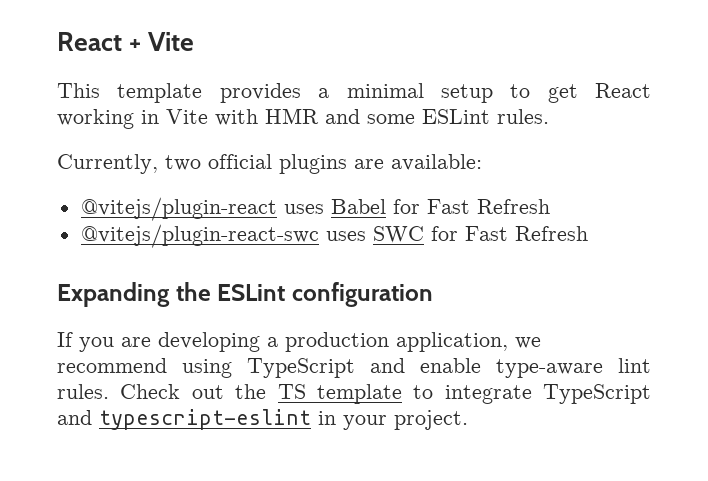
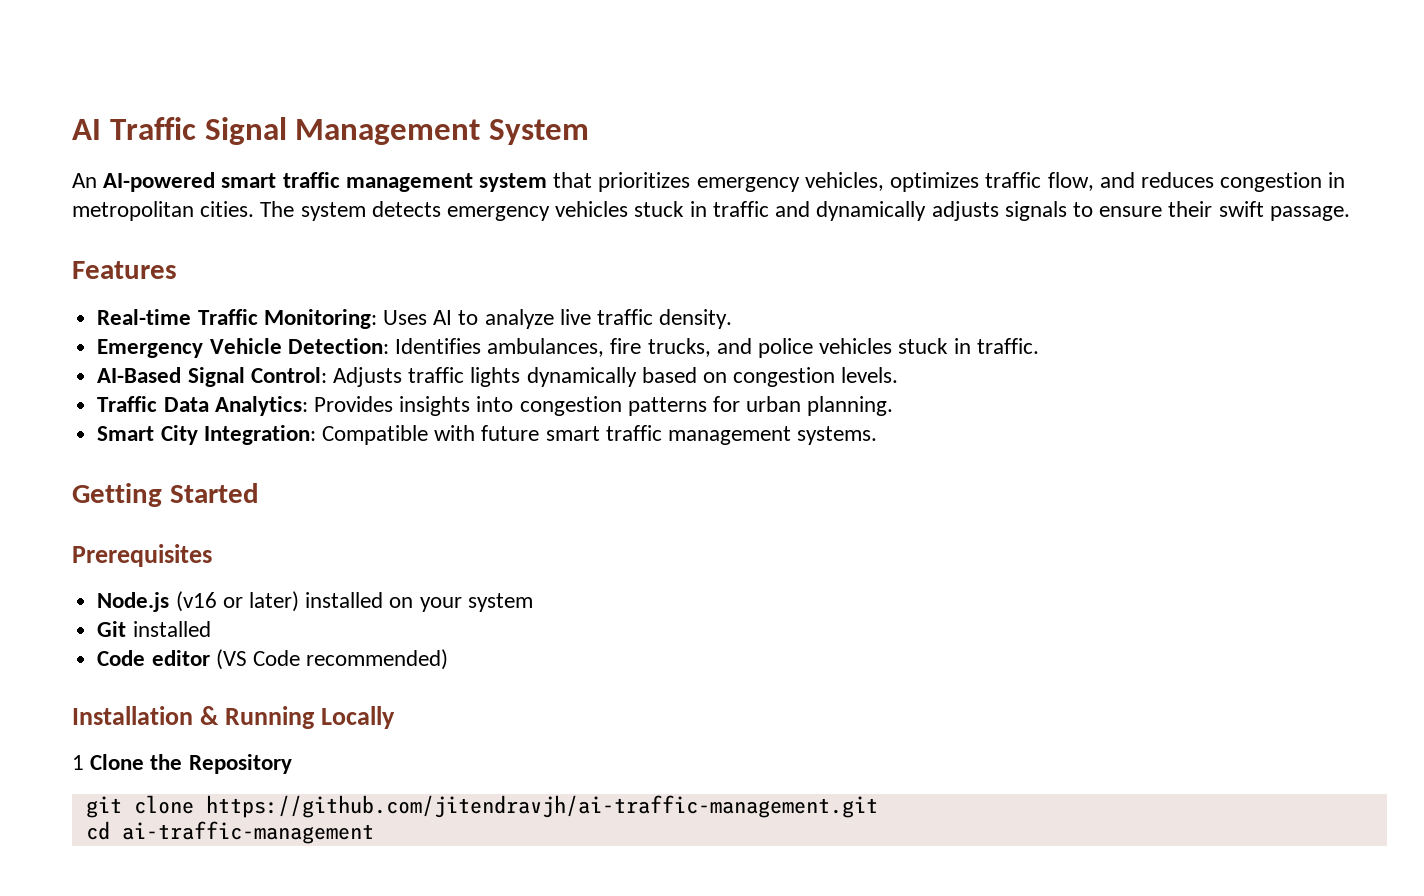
- React + Vite
- This template provides a minimal setup to get React working in Vite with HMR and some ESLint rules.
- Currently, two official plugins are available:
- @vitejs/plugin-react uses Babel for Fast Refresh
- @vitejs/plugin-react-swc uses SWC for Fast Refresh
- Expanding the ESLint configuration
- If you are developing a production application, we recommend using TypeScript and enable type-aware lint rules. Check out the TS template to integrate TypeScript and typescript-eslint in your project.
+ AI Traffic Signal Management System
+ An AI-powered smart traffic management system that prioritizes emergency vehicles, optimizes traffic flow, and reduces congestion in metropolitan cities. The system detects emergency vehicles stuck in traffic and dynamically adjusts signals to ensure their swift passage.
+ Features
+ Real-time Traffic Monitoring: Uses AI to analyze live traffic density.
+ Emergency Vehicle Detection: Identifies ambulances, fire trucks, and police vehicles stuck in traffic.
+ AI-Based Signal Control: Adjusts traffic lights dynamically based on congestion levels.
+ Traffic Data Analytics: Provides insights into congestion patterns for urban planning.
+ Smart City Integration: Compatible with future smart traffic management systems.
+ Getting Started
+ Prerequisites
+ Node.js (v16 or later) installed on your system
+ Git installed
+ Code editor (VS Code recommended)
+ Installation & Running Locally
+ 1 Clone the Repository
+ git clone https://github.com/jitendravjh/ai-traffic-management.git
+ cd ai-traffic-management

